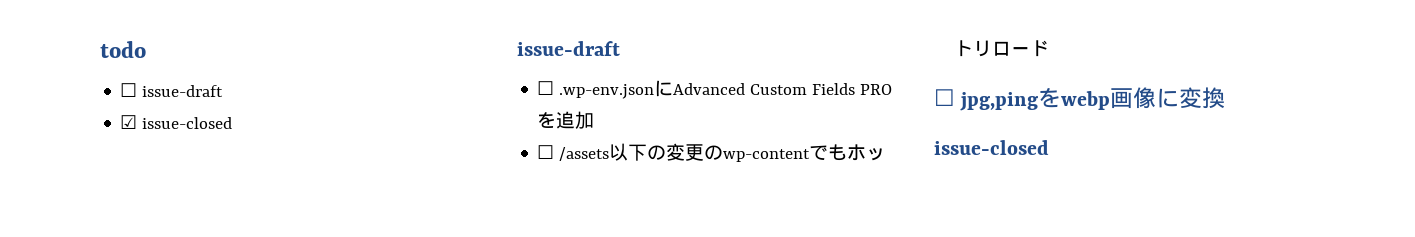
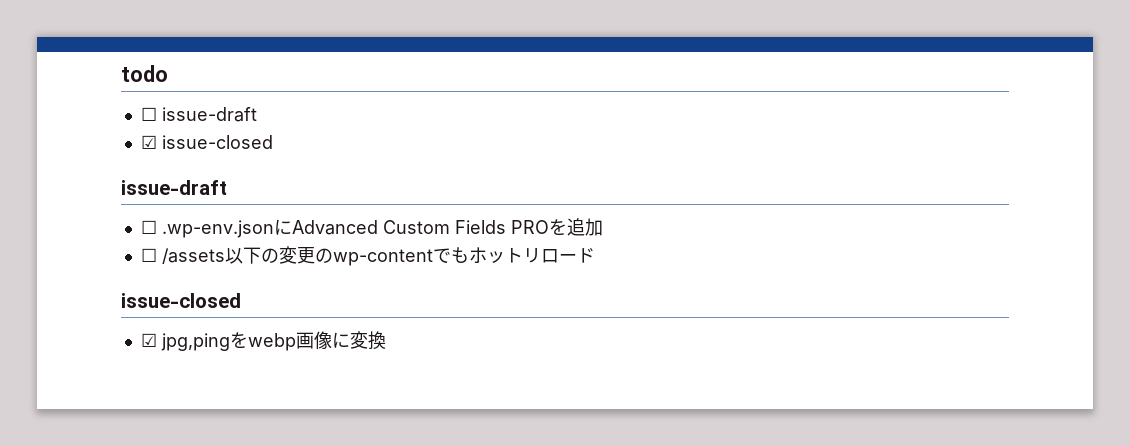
  ☐ /assets以下の変更のwp-contentでもホットリロード
- ☐ jpg,pingをwebp画像に変換
  issue-closed
+ ☑ jpg,pingをwebp画像に変換

